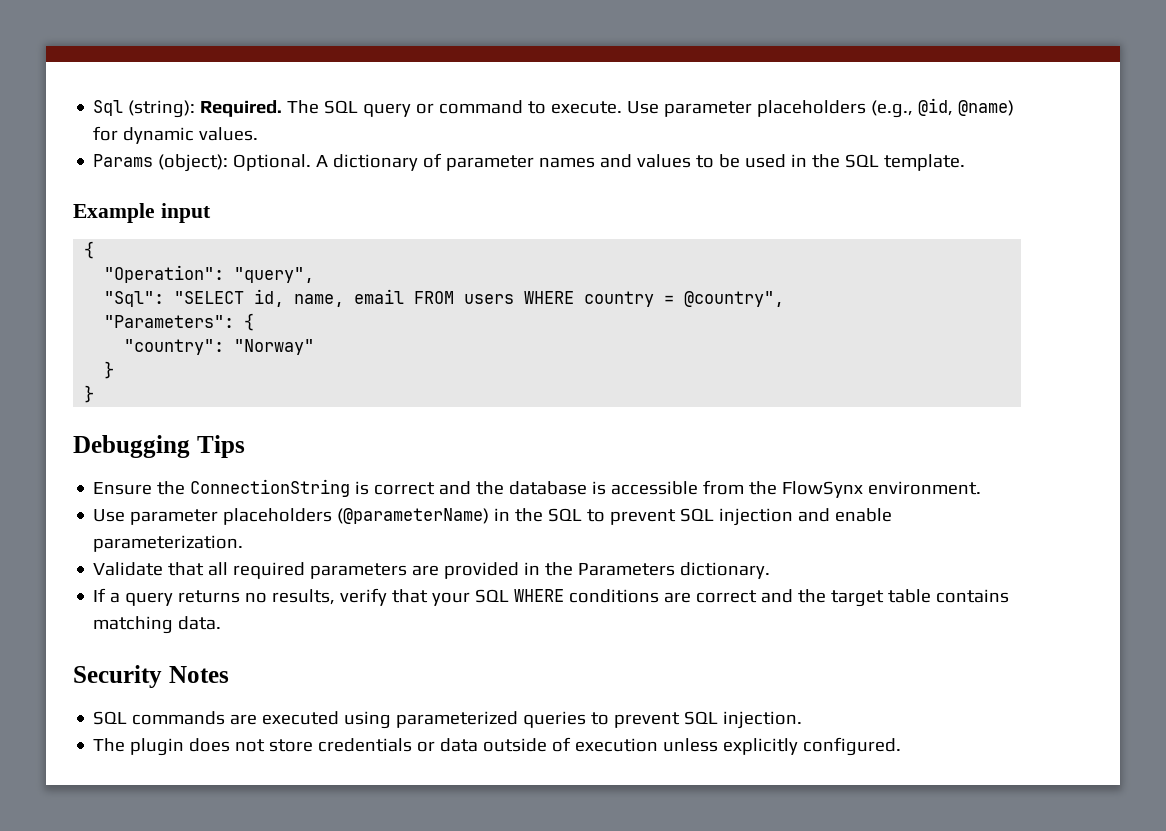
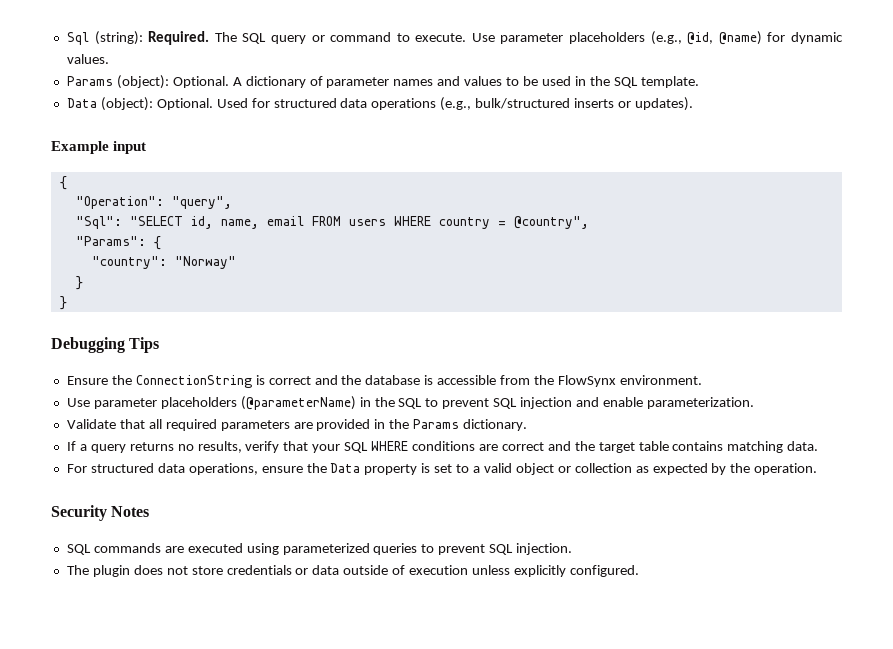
+ Data (object): Optional. Used for structured data operations (e.g., bulk/structured inserts or updates).
- "Parameters": {
+ "Params": {
- Validate that all required parameters are provided in the Parameters dictionary.
+ Validate that all required parameters are provided in the Params dictionary.
+ For structured data operations, ensure the Data property is set to a valid object or collection as expected by the operation.

